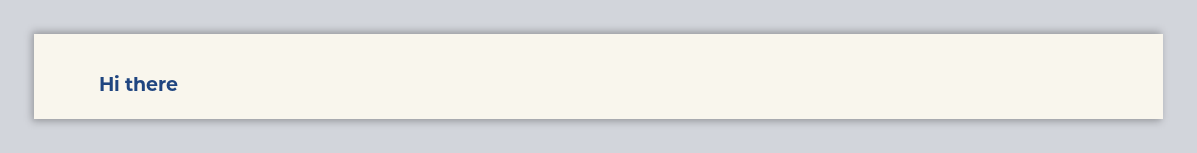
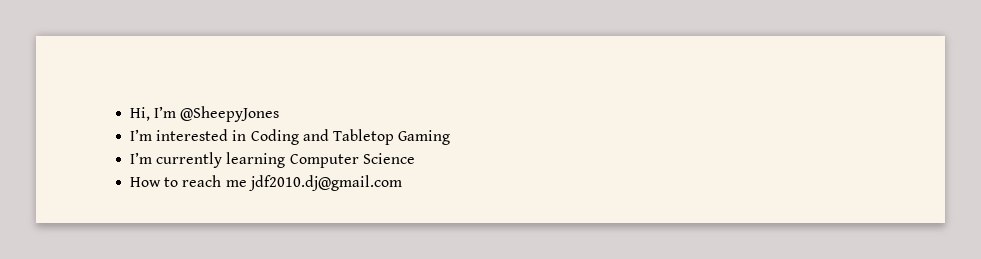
- Hi there
+ Hi, I’m @SheepyJones
+ I’m interested in Coding and Tabletop Gaming
+ I’m currently learning Computer Science
+ How to reach me jdf2010.dj@gmail.com

